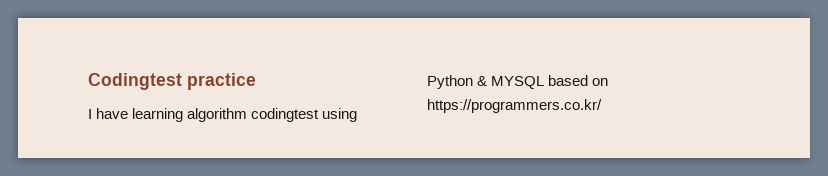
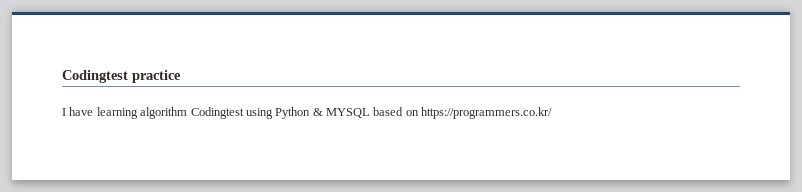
- I have learning algorithm codingtest using Python & MYSQL based on https://programmers.co.kr/
+ I have learning algorithm Codingtest using Python & MYSQL based on https://programmers.co.kr/

